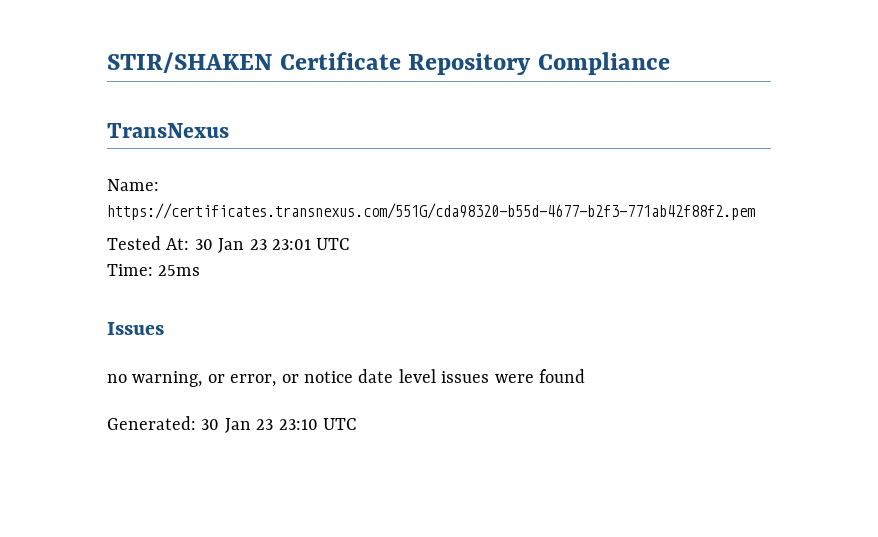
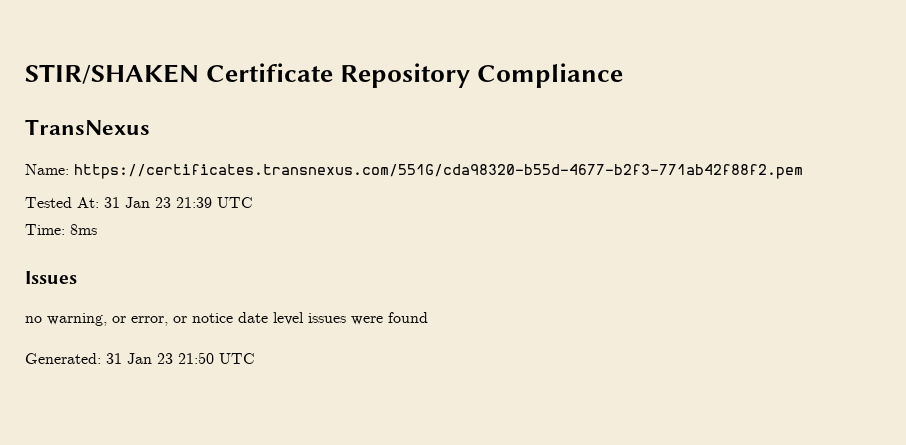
- Tested At: 30 Jan 23 23:01 UTC
+ Tested At: 31 Jan 23 21:39 UTC
- Time: 25ms
+ Time: 8ms
- Generated: 30 Jan 23 23:10 UTC
+ Generated: 31 Jan 23 21:50 UTC

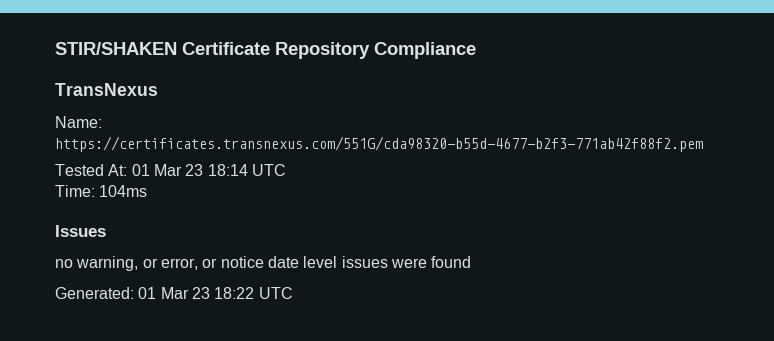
- Tested At: 31 Jan 23 21:39 UTC
+ Tested At: 01 Mar 23 18:14 UTC
- Time: 8ms
+ Time: 104ms
- Generated: 31 Jan 23 21:50 UTC
+ Generated: 01 Mar 23 18:22 UTC

